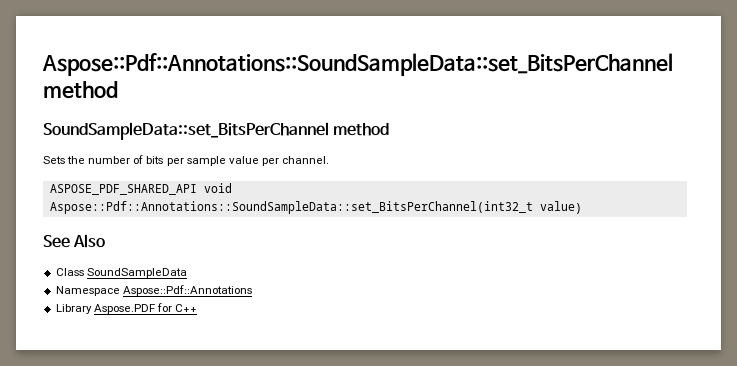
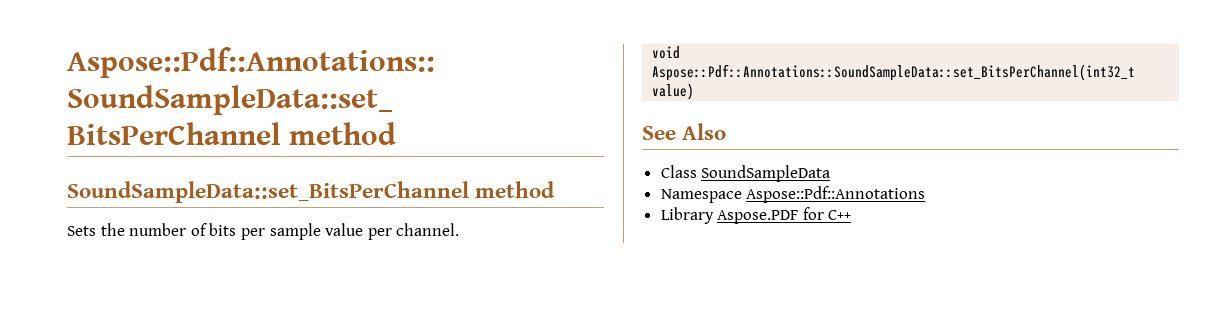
- ASPOSE_PDF_SHARED_API void Aspose::Pdf::Annotations::SoundSampleData::set_BitsPerChannel(int32_t value)
+ void Aspose::Pdf::Annotations::SoundSampleData::set_BitsPerChannel(int32_t value)

